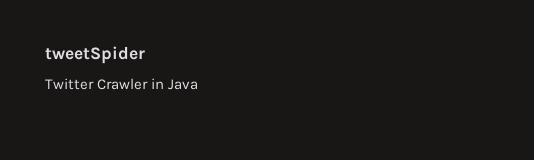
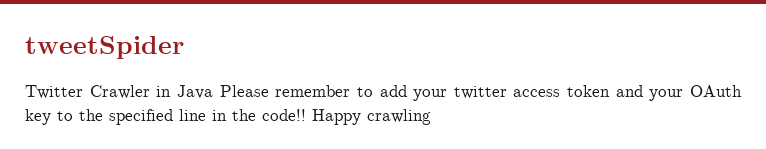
- Twitter Crawler in Java
+ Twitter Crawler in Java Please remember to add your twitter access token and your OAuth key to the specified line in the code!! Happy crawling

